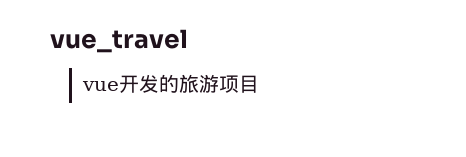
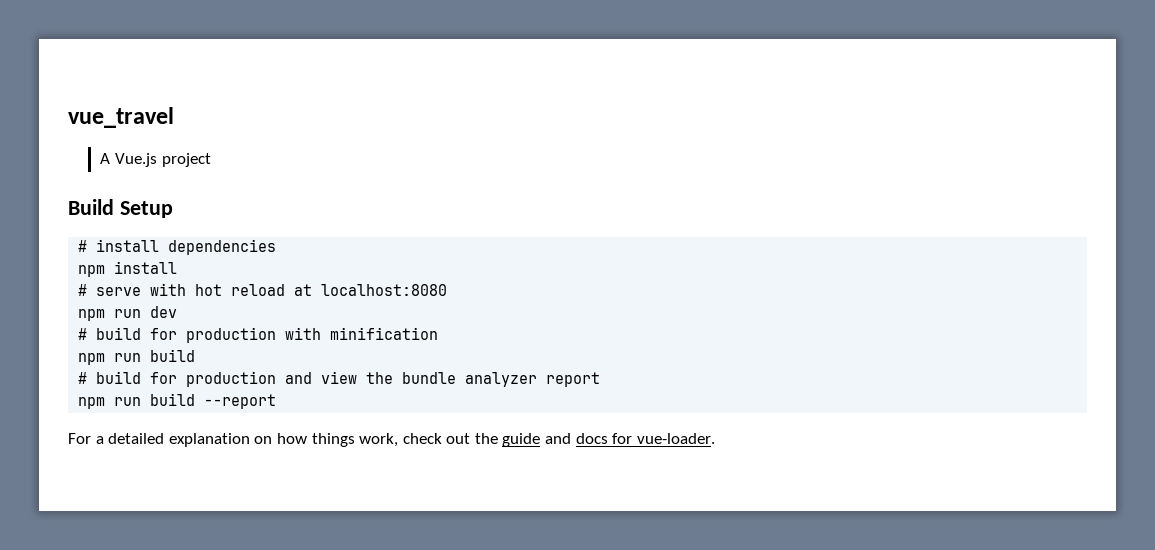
- vue开发的旅游项目
+ A Vue.js project
+ Build Setup
+ # install dependencies
+ npm install
+ # serve with hot reload at localhost:8080
+ npm run dev
+ # build for production with minification
+ npm run build
+ # build for production and view the bundle analyzer report
+ npm run build --report
+ For a detailed explanation on how things work, check out the guide and docs for vue-loader.

